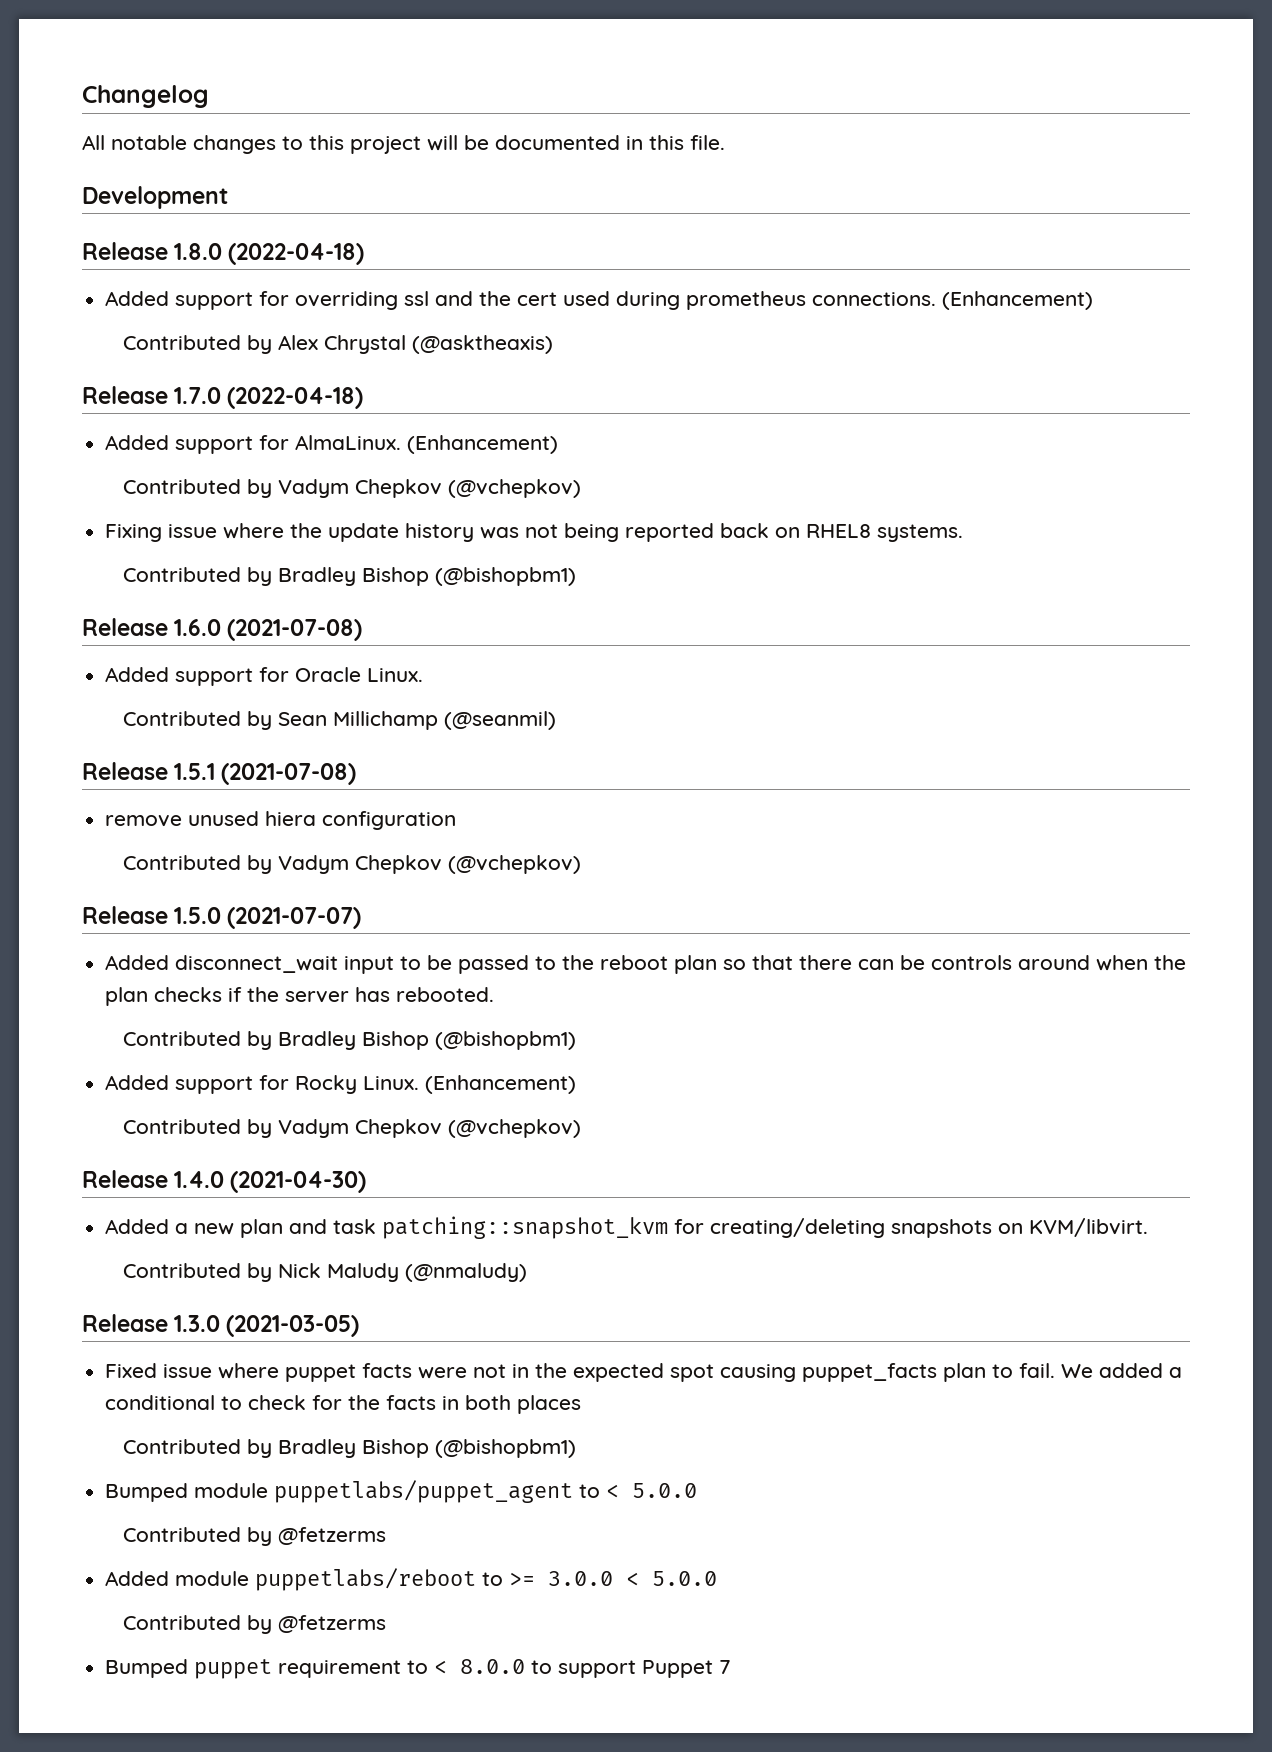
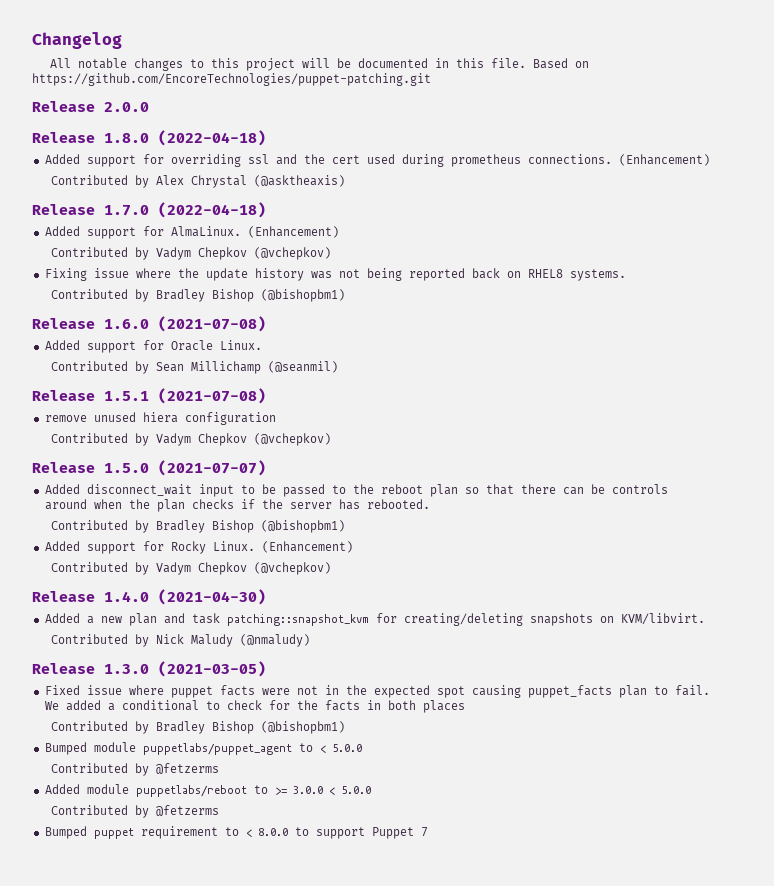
- All notable changes to this project will be documented in this file.
- Development
+ All notable changes to this project will be documented in this file. Based on https://github.com/EncoreTechnologies/puppet-patching.git
+ Release 2.0.0

